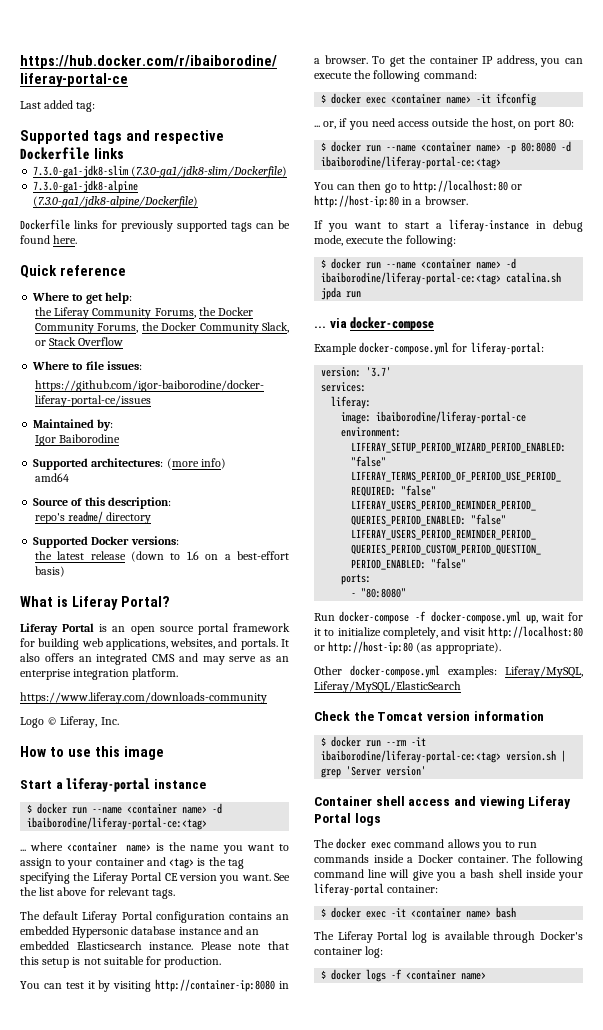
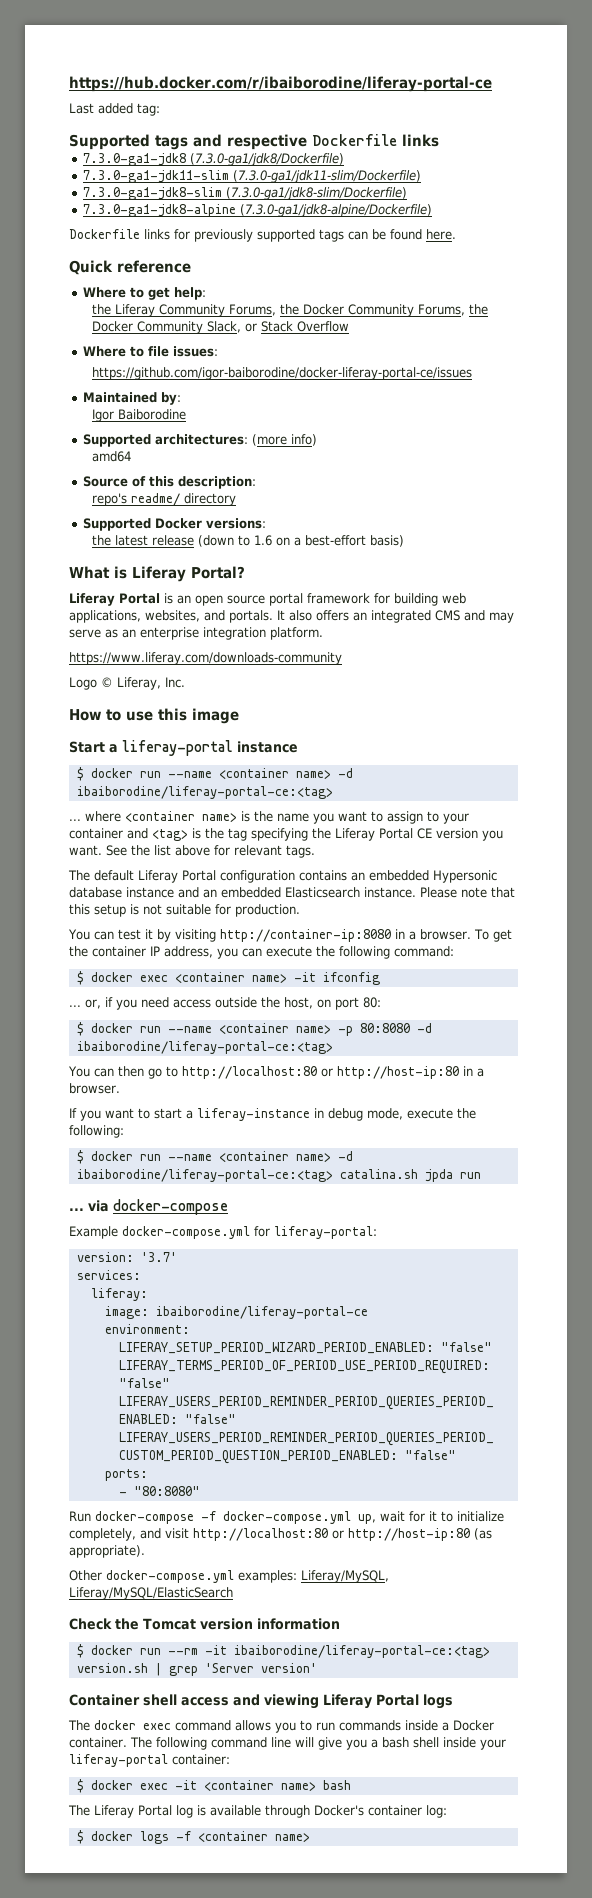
+ 7.3.0-ga1-jdk8 (7.3.0-ga1/jdk8/Dockerfile)
+ 7.3.0-ga1-jdk11-slim (7.3.0-ga1/jdk11-slim/Dockerfile)

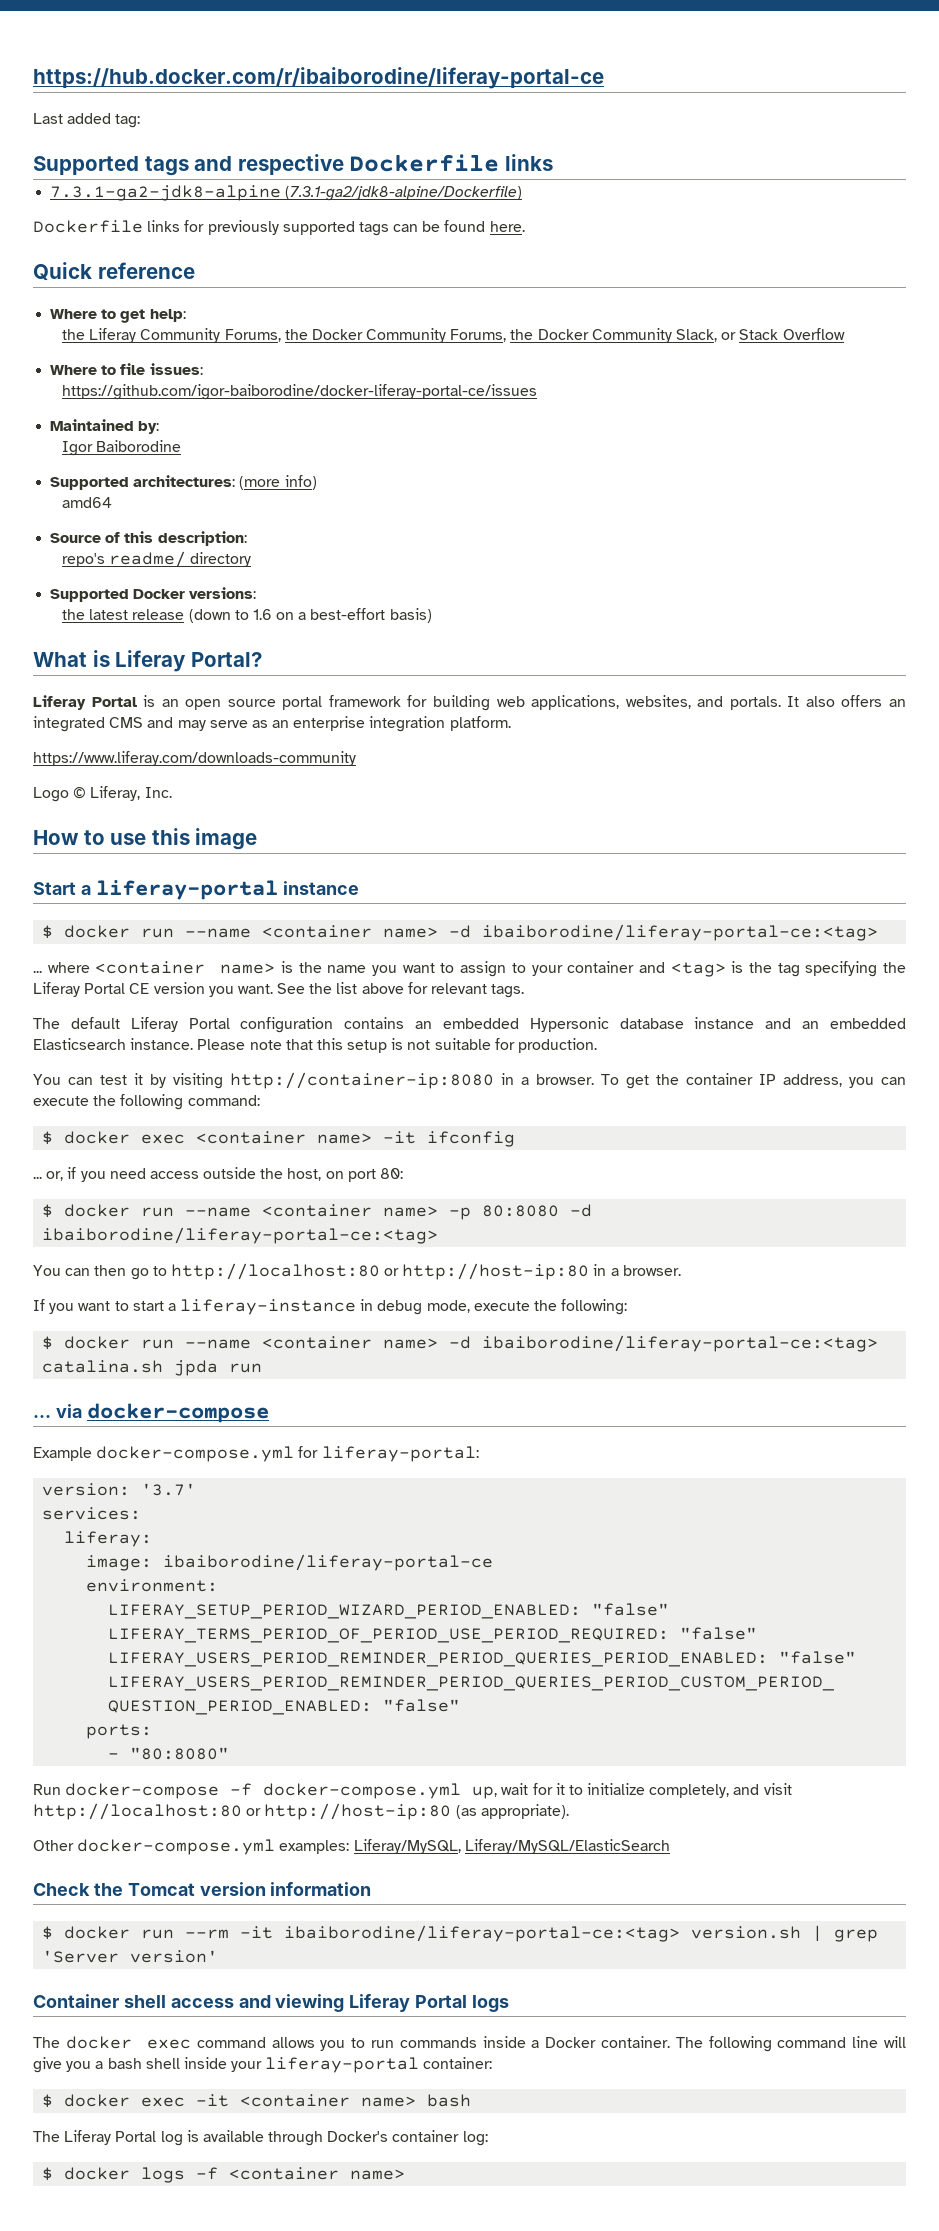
- 7.3.0-ga1-jdk8 (7.3.0-ga1/jdk8/Dockerfile)
- 7.3.0-ga1-jdk11-slim (7.3.0-ga1/jdk11-slim/Dockerfile)
- 7.3.0-ga1-jdk8-slim (7.3.0-ga1/jdk8-slim/Dockerfile)
- 7.3.0-ga1-jdk8-alpine (7.3.0-ga1/jdk8-alpine/Dockerfile)
+ 7.3.1-ga2-jdk8-alpine (7.3.1-ga2/jdk8-alpine/Dockerfile)

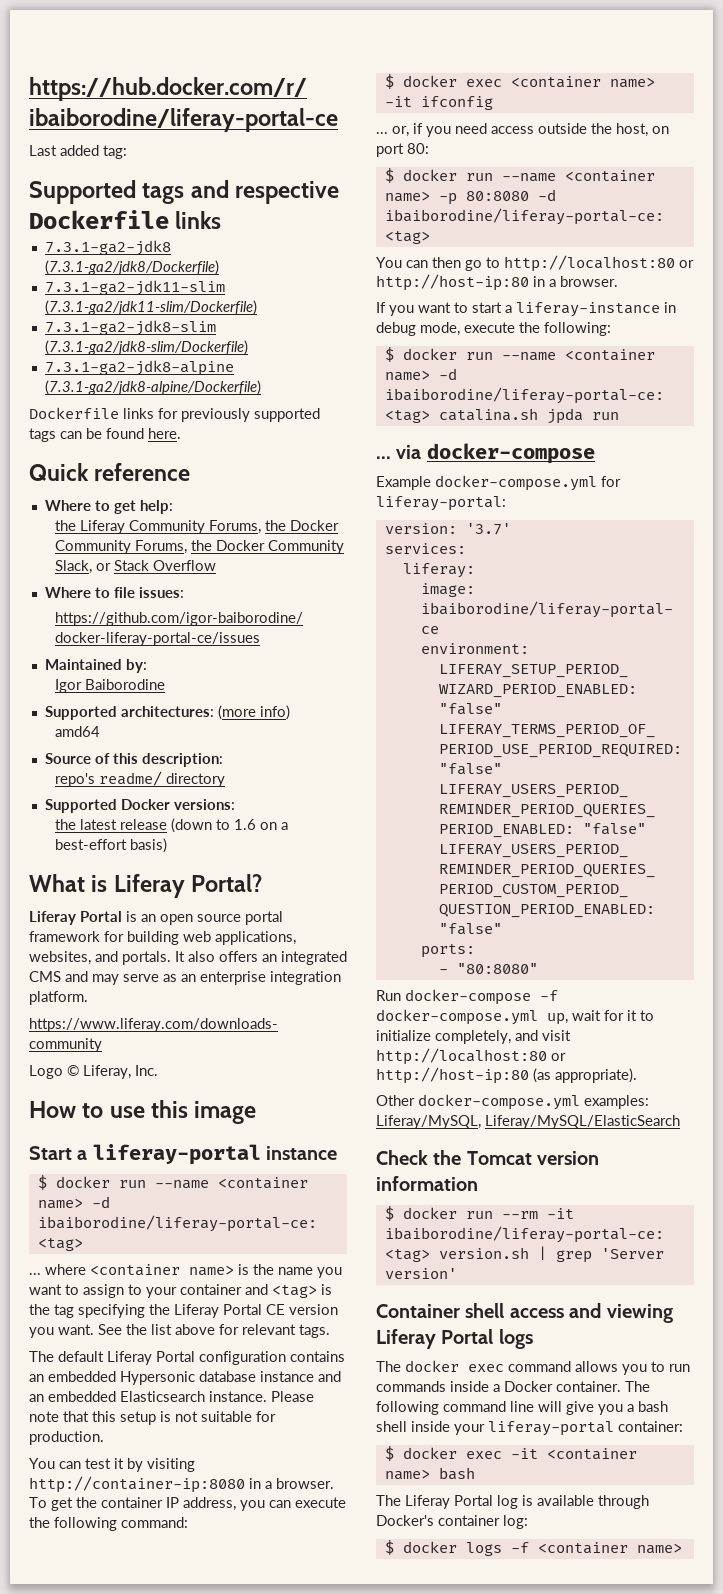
+ 7.3.1-ga2-jdk8 (7.3.1-ga2/jdk8/Dockerfile)
+ 7.3.1-ga2-jdk11-slim (7.3.1-ga2/jdk11-slim/Dockerfile)
+ 7.3.1-ga2-jdk8-slim (7.3.1-ga2/jdk8-slim/Dockerfile)

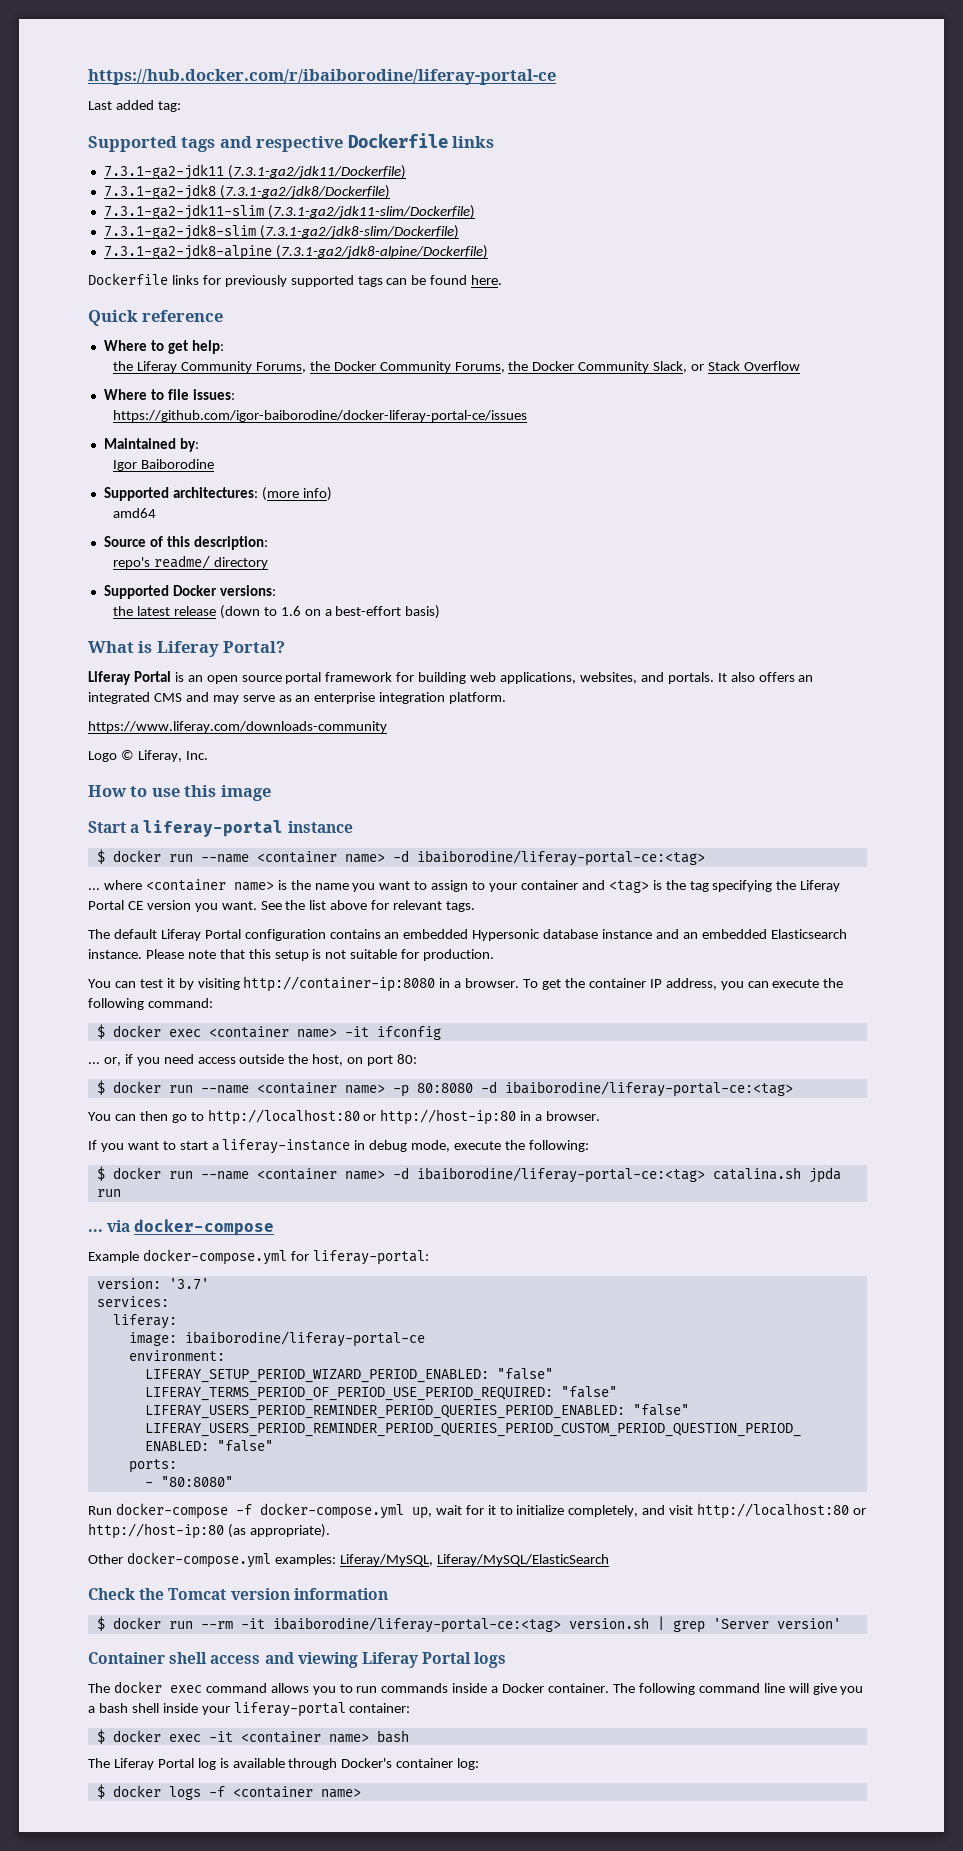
+ 7.3.1-ga2-jdk11 (7.3.1-ga2/jdk11/Dockerfile)

